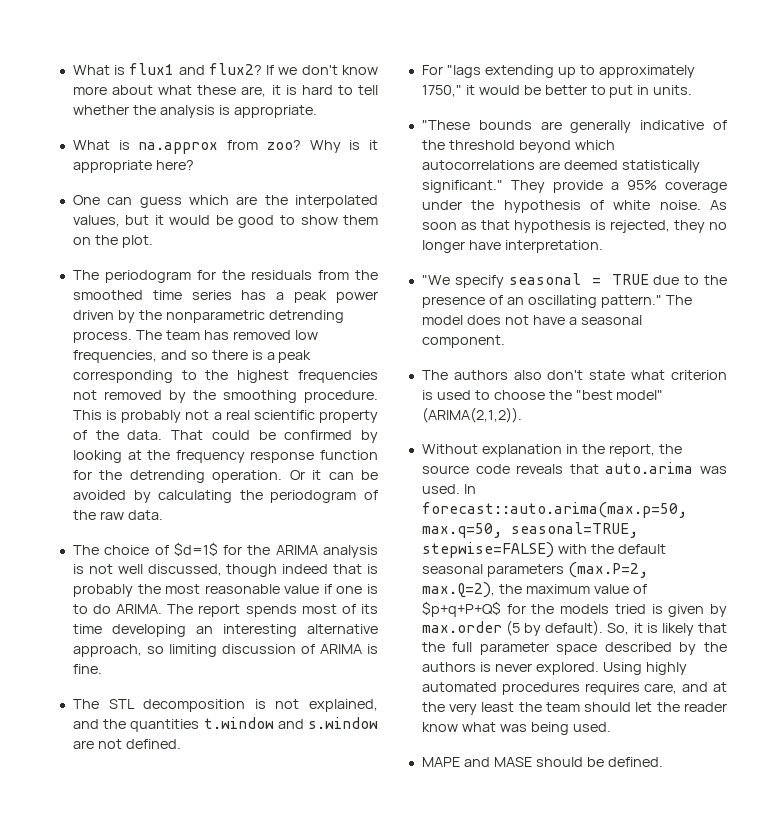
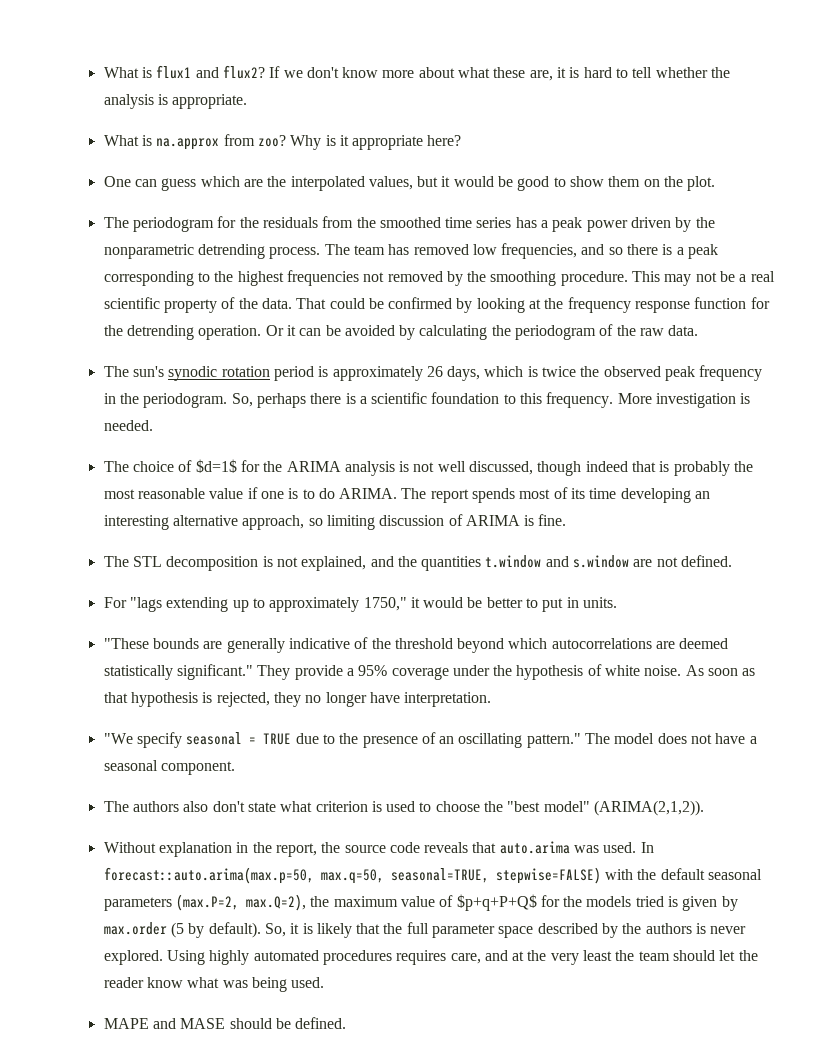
- This is probably not a real scientific property of the data.
+ This may not be a real scientific property of the data.
+ The sun's synodic rotation period is approximately 26 days, which is twice the observed peak frequency in the periodogram. So, perhaps there is a scientific foundation to this frequency. More investigation is needed.

